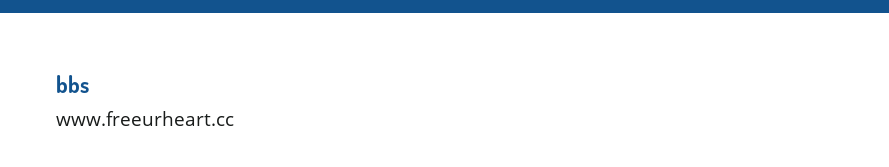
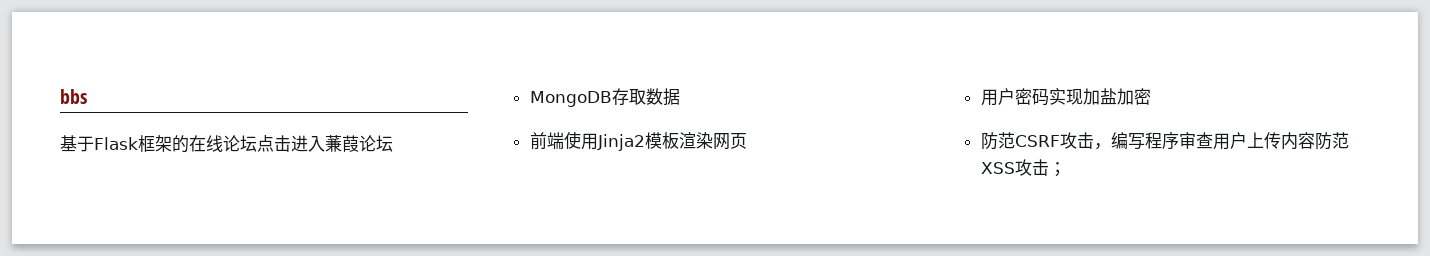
- www.freeurheart.cc
+ 基于Flask框架的在线论坛点击进入蒹葭论坛
+ MongoDB存取数据
+ 前端使用Jinja2模板渲染网页
+ 用户密码实现加盐加密
+ 防范CSRF攻击，编写程序审查用户上传内容防范XSS攻击；

